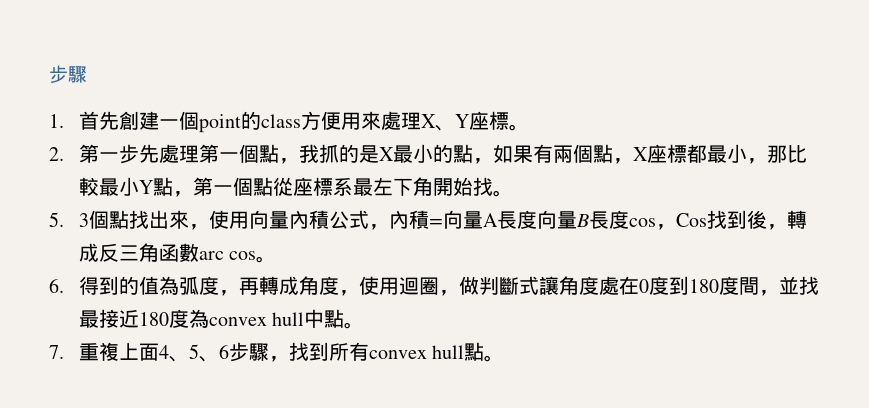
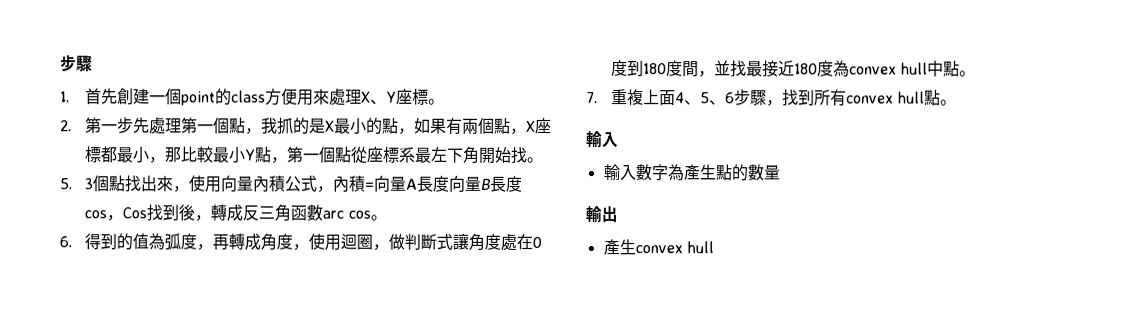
  7.重複上面4、5、6步驟，找到所有convex hull點。
+ 輸入
+ 輸入數字為產生點的數量
+ 輸出
+ 產生convex hull

